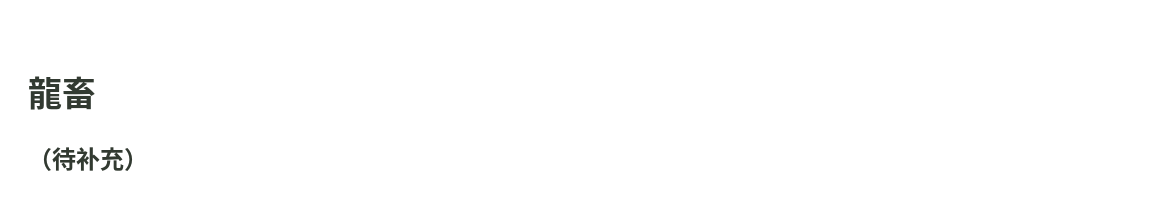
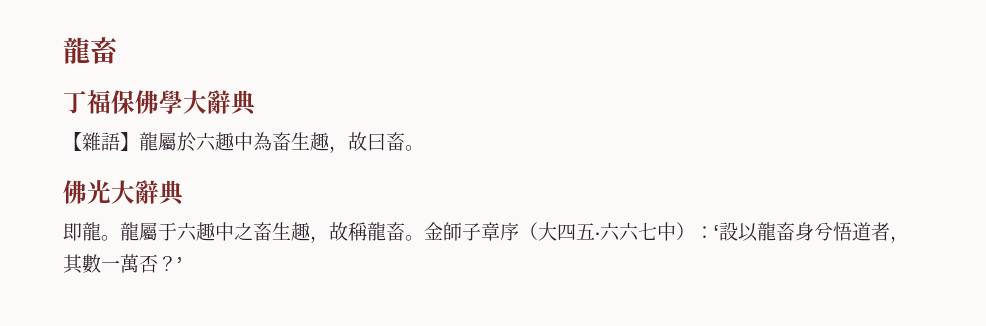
- （待补充）
+ 丁福保佛學大辭典
+ 【雜語】龍屬於六趣中為畜生趣，故曰畜。
+ 佛光大辭典
+ 即龍。龍屬于六趣中之畜生趣，故稱龍畜。金師子章序（大四五·六六七中）：‘設以龍畜身兮悟道者，其數一萬否？’

